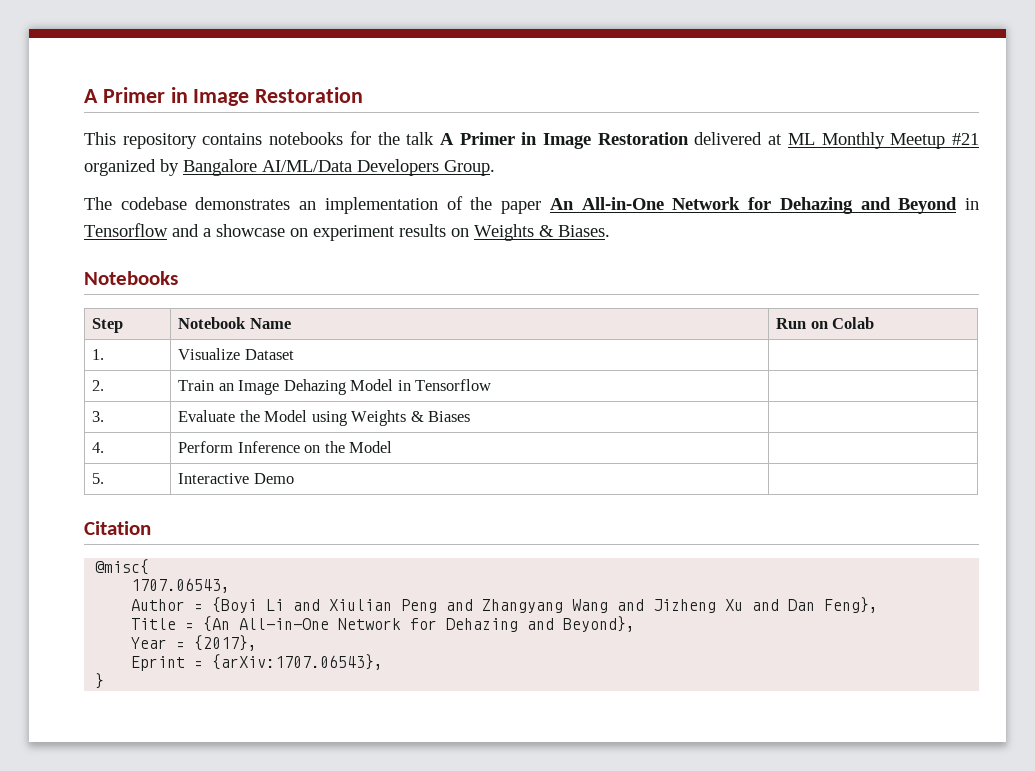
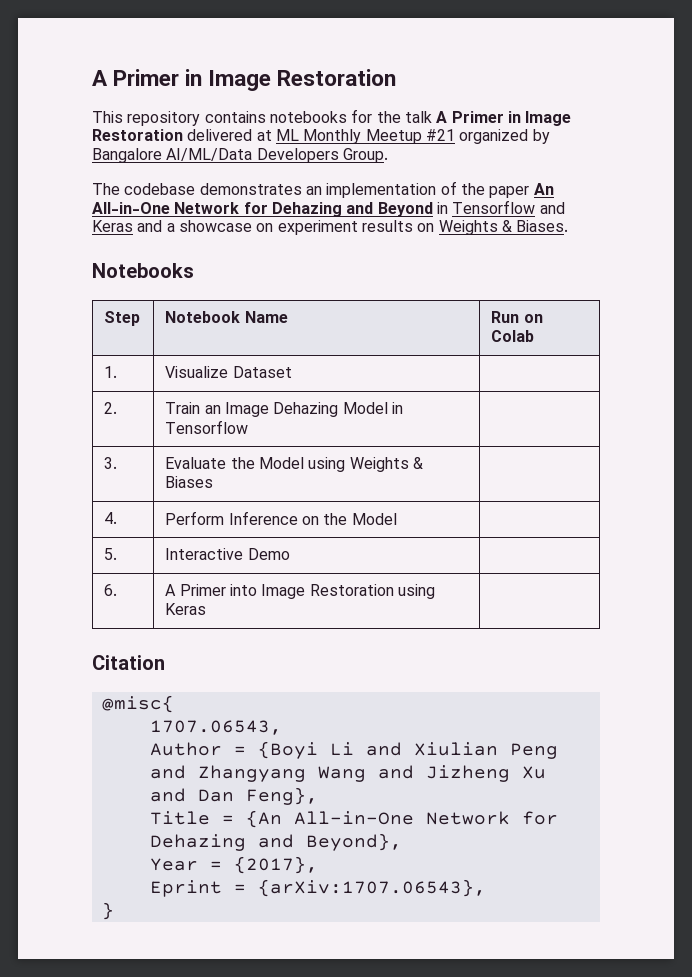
- The codebase demonstrates an implementation of the paper An All-in-One Network for Dehazing and Beyond in Tensorflow and a showcase on experiment results on Weights & Biases.
+ The codebase demonstrates an implementation of the paper An All-in-One Network for Dehazing and Beyond in Tensorflow and Keras and a showcase on experiment results on Weights & Biases.
+ 6. | A Primer into Image Restoration using Keras |

